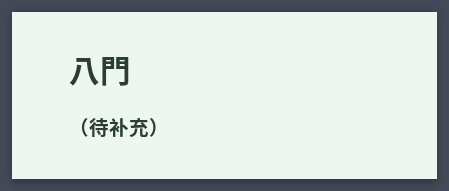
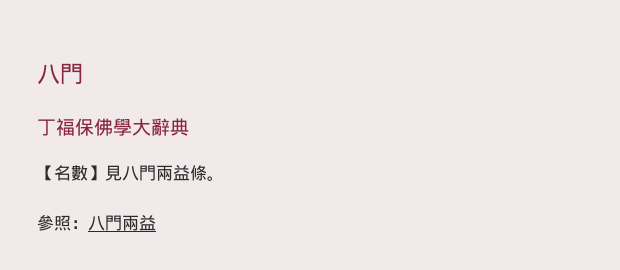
- （待补充）
+ 丁福保佛學大辭典
+ 【名數】見八門兩益條。
+ 參照：八門兩益

